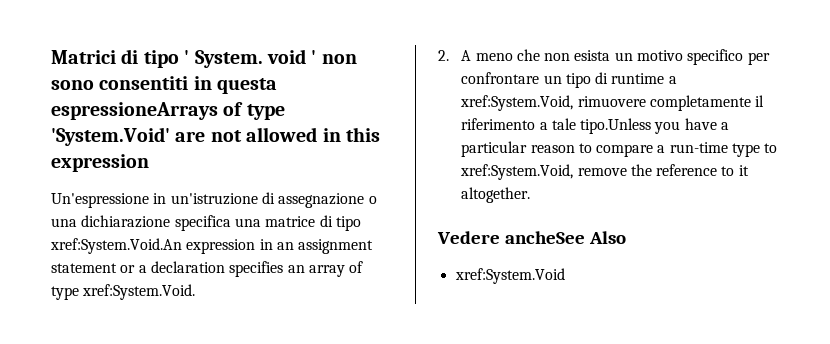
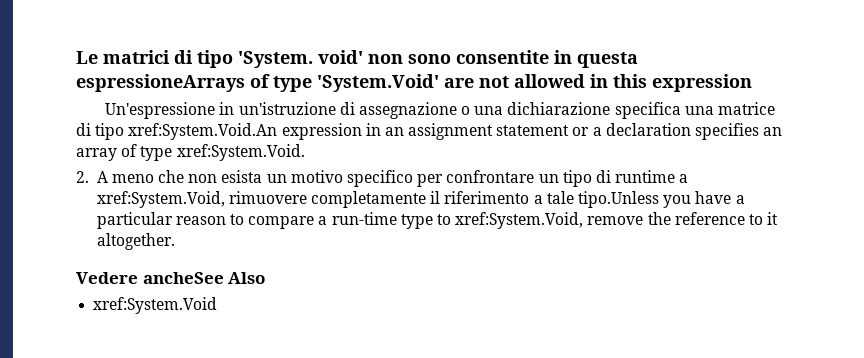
- Matrici di tipo ' System. void ' non sono consentiti in questa espressioneArrays of type 'System.Void' are not allowed in this expression
+ Le matrici di tipo 'System. void' non sono consentite in questa espressioneArrays of type 'System.Void' are not allowed in this expression

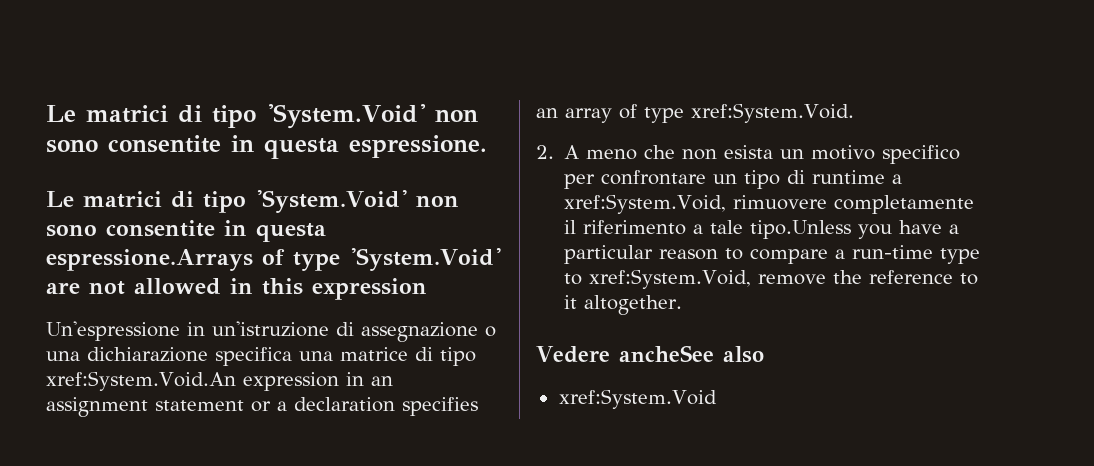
- Le matrici di tipo 'System. void' non sono consentite in questa espressioneArrays of type 'System.Void' are not allowed in this expression
+ Le matrici di tipo 'System.Void' non sono consentite in questa espressione.
+ Le matrici di tipo 'System.Void' non sono consentite in questa espressione.Arrays of type 'System.Void' are not allowed in this expression
- Vedere ancheSee Also
+ Vedere ancheSee also

